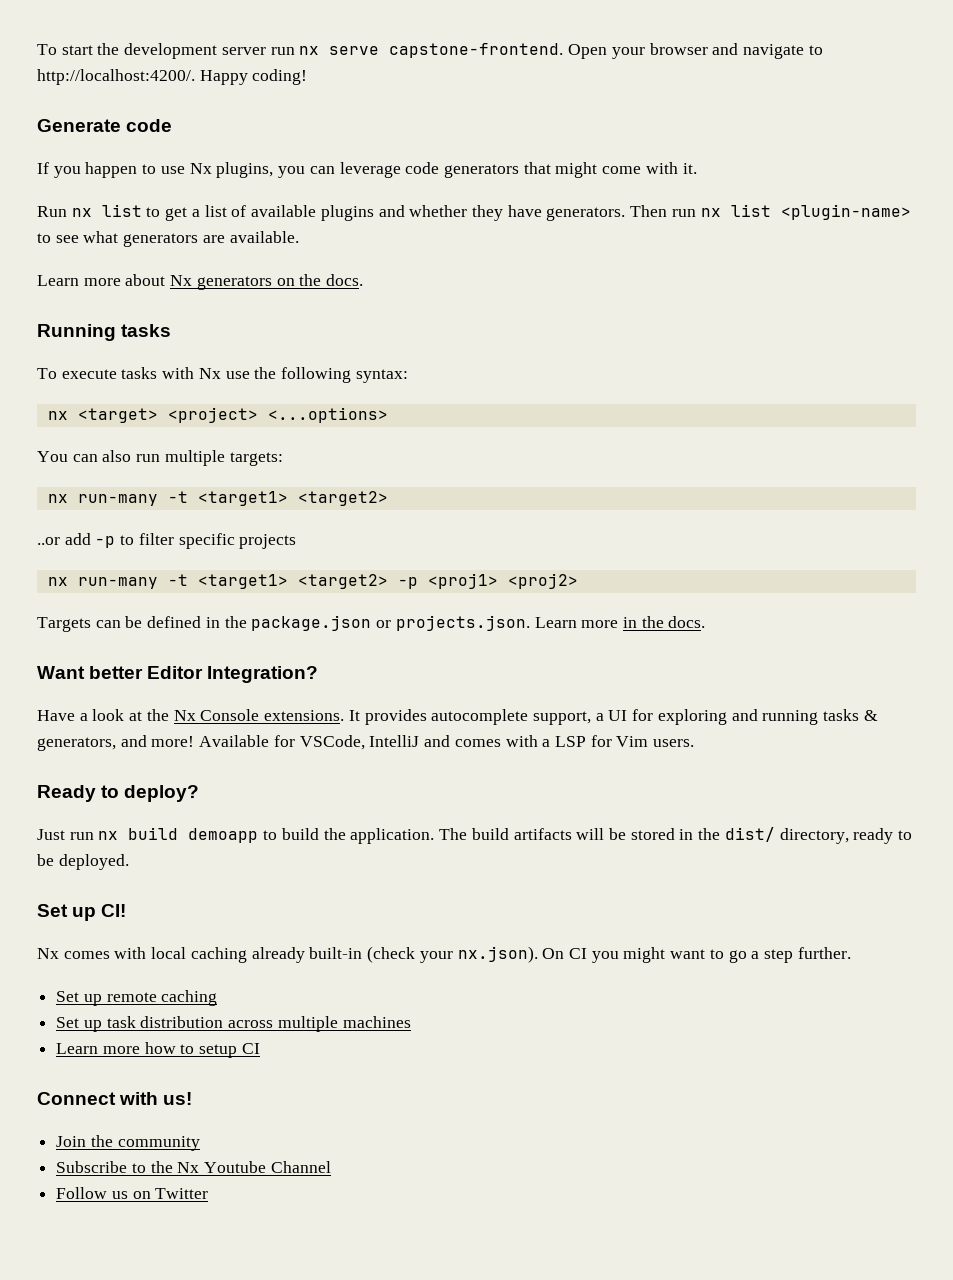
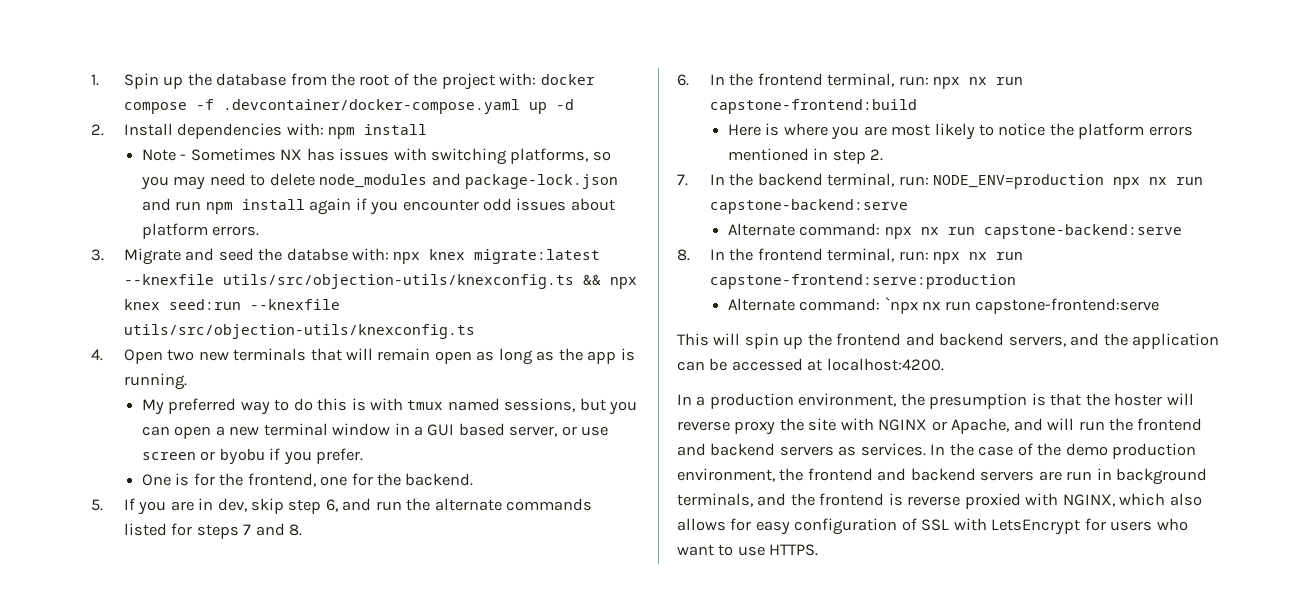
- To start the development server run nx serve capstone-frontend. Open your browser and navigate to http://localhost:4200/. Happy coding!
- Generate code
- If you happen to use Nx plugins, you can leverage code generators that might come with it.
- Run nx list to get a list of available plugins and whether they have generators. Then run nx list <plugin-name> to see what generators are available.
- Learn more about Nx generators on the docs.
- Running tasks
- To execute tasks with Nx use the following syntax:
- nx <target> <project> <...options>
- You can also run multiple targets:
- nx run-many -t <target1> <target2>
- ..or add -p to filter specific projects
- nx run-many -t <target1> <target2> -p <proj1> <proj2>
- Targets can be defined in the package.json or projects.json. Learn more in the docs.
- Want better Editor Integration?
- Have a look at the Nx Console extensions. It provides autocomplete support, a UI for exploring and running tasks & generators, and more! Available for VSCode, IntelliJ and comes with a LSP for Vim users.
- Ready to deploy?
- Just run nx build demoapp to build the application. The build artifacts will be stored in the dist/ directory, ready to be deployed.
- Set up CI!
- Nx comes with local caching already built-in (check your nx.json). On CI you might want to go a step further.
- Set up remote caching
- Set up task distribution across multiple machines
- Learn more how to setup CI
- Connect with us!
- Join the community
- Subscribe to the Nx Youtube Channel
- Follow us on Twitter
+ 1. Spin up the database from the root of the project with: docker compose -f .devcontainer/docker-compose.yaml up -d
+ 2. Install dependencies with: npm install
+ Note - Sometimes NX has issues with switching platforms, so you may need to delete node_modules and package-lock.json and run npm install again if you encounter odd issues about platform errors.
+ 3. Migrate and seed the databse with: npx knex migrate:latest --knexfile utils/src/objection-utils/knexconfig.ts && npx knex seed:run --knexfile utils/src/objection-utils/knexconfig.ts
+ 4. Open two new terminals that will remain open as long as the app is running.
+ My preferred way to do this is with tmux named sessions, but you can open a new terminal window in a GUI based server, or use screen or byobu if you prefer.
+ One is for the frontend, one for the backend.
+ 5. If you are in dev, skip step 6, and run the alternate commands listed for steps 7 and 8.
+ 6. In the frontend terminal, run: npx nx run capstone-frontend:build
+ Here is where you are most likely to notice the platform errors mentioned in step 2.
+ 7. In the backend terminal, run: NODE_ENV=production npx nx run capstone-backend:serve
+ Alternate command: npx nx run capstone-backend:serve
+ 8. In the frontend terminal, run: npx nx run capstone-frontend:serve:production
+ Alternate command: `npx nx run capstone-frontend:serve
+ This will spin up the frontend and backend servers, and the application can be accessed at localhost:4200.
+ In a production environment, the presumption is that the hoster will reverse proxy the site with NGINX or Apache, and will run the frontend and backend servers as services. In the case of the demo production environment, the frontend and backend servers are run in background terminals, and the frontend is reverse proxied with NGINX, which also allows for easy configuration of SSL with LetsEncrypt for users who want to use HTTPS.

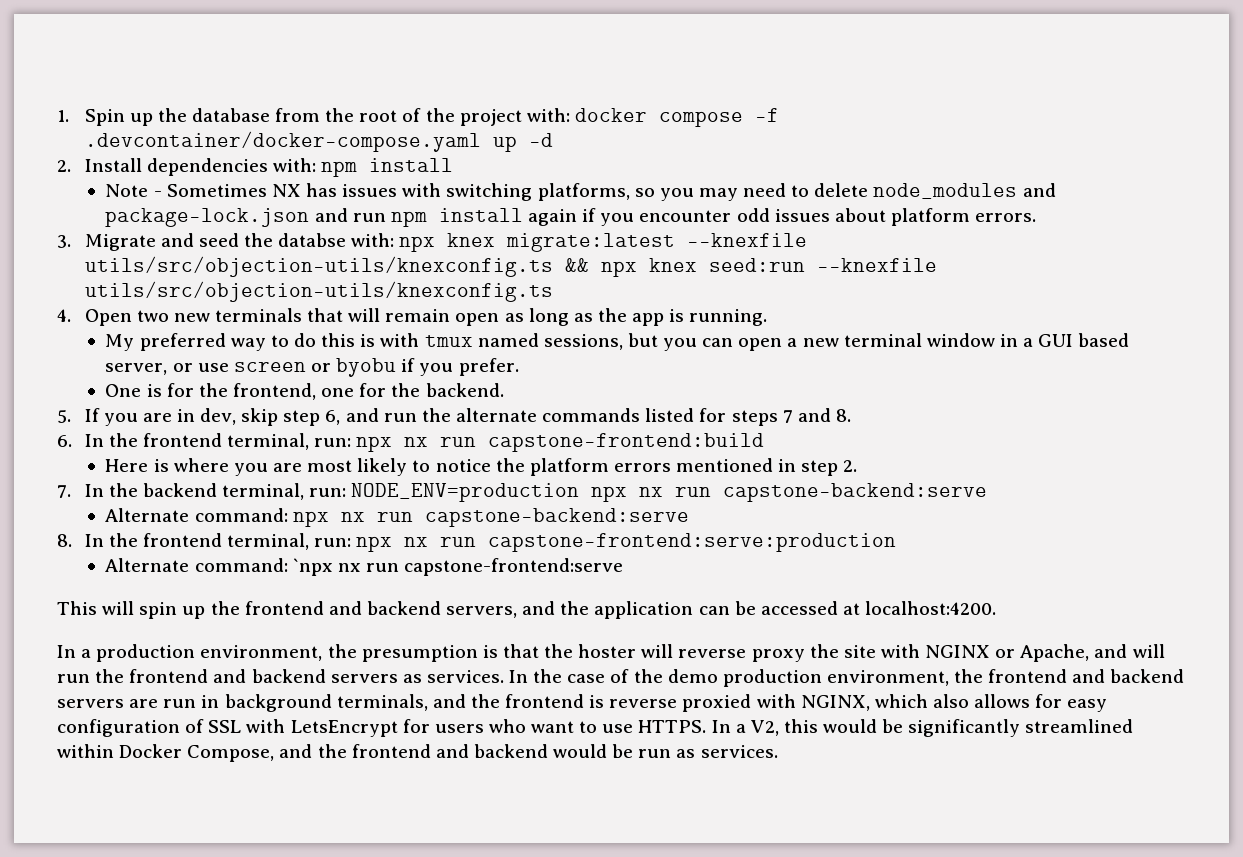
+ In a V2, this would be significantly streamlined within Docker Compose, and the frontend and backend would be run as services.

